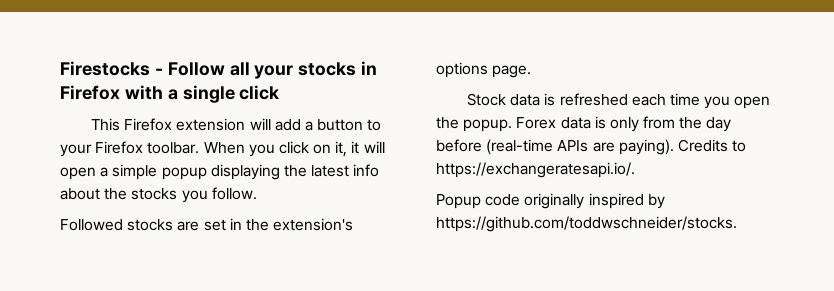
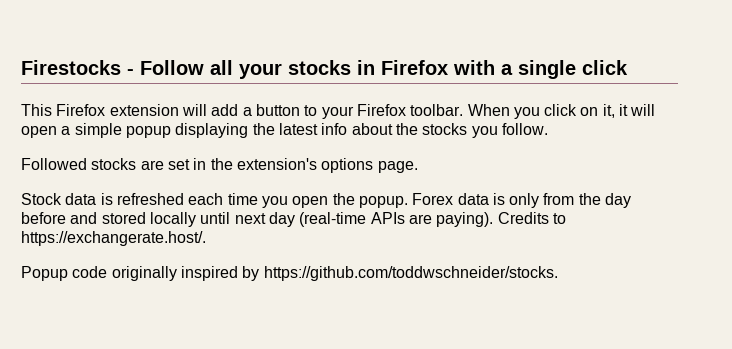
- Forex data is only from the day before (real-time APIs are paying).
+ Forex data is only from the day before and stored locally until next day (real-time APIs are paying).
- Credits to https://exchangeratesapi.io/.
+ Credits to https://exchangerate.host/.

